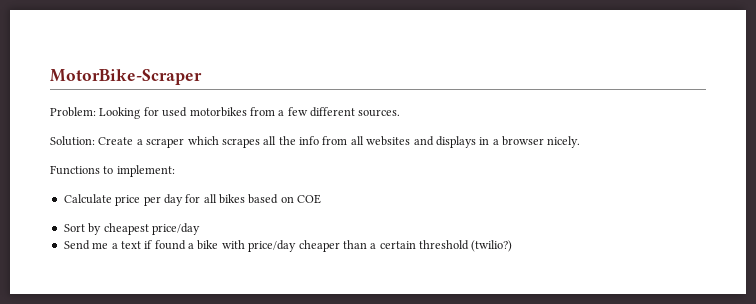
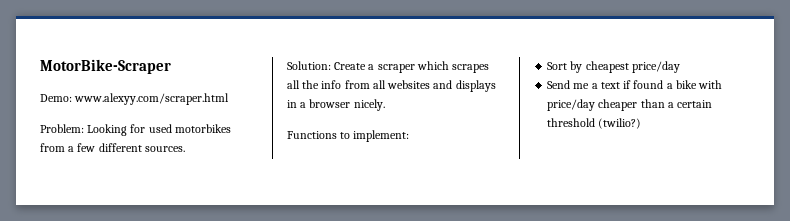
+ Demo: www.alexyy.com/scraper.html
- Calculate price per day for all bikes based on COE

